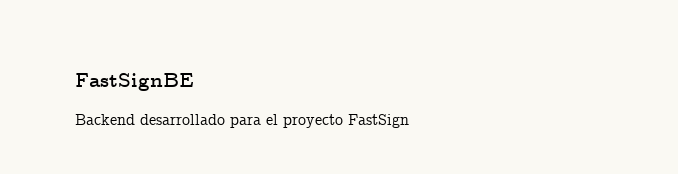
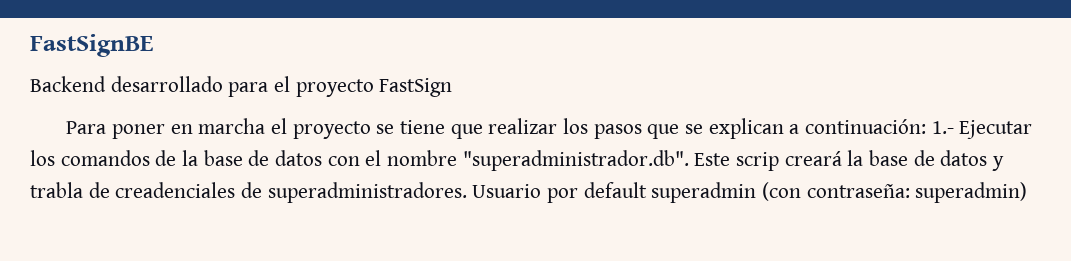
+ Para poner en marcha el proyecto se tiene que realizar los pasos que se explican a continuación: 1.- Ejecutar los comandos de la base de datos con el nombre "superadministrador.db". Este scrip creará la base de datos y trabla de creadenciales de superadministradores. Usuario por default superadmin (con contraseña: superadmin)

